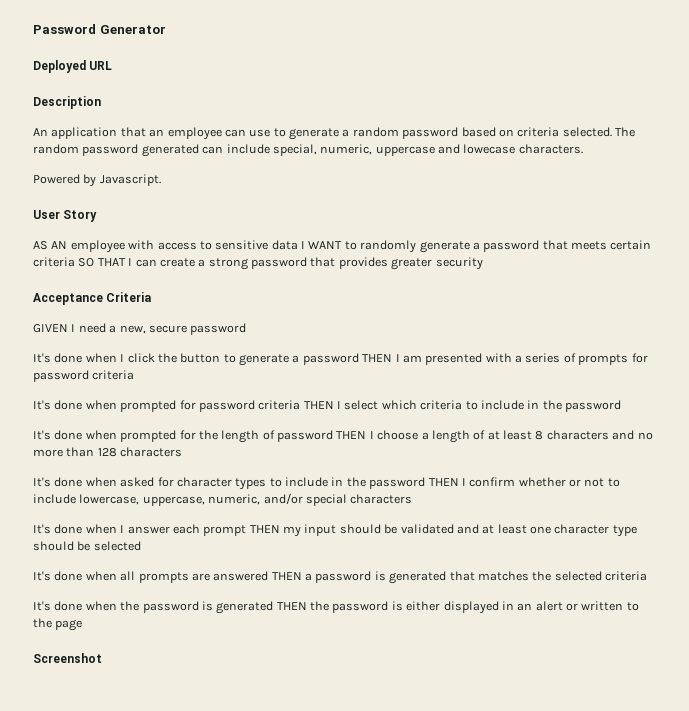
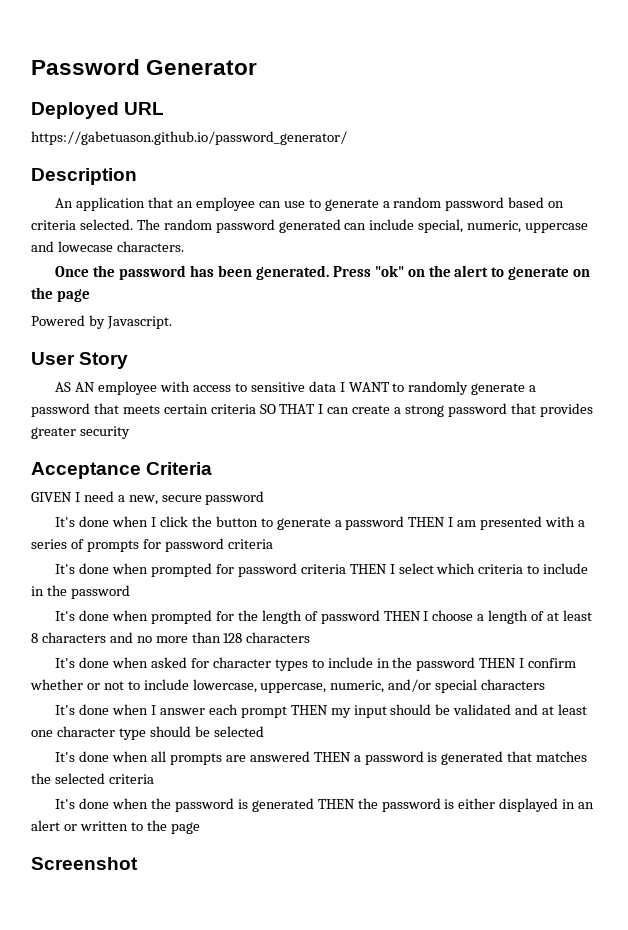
+ https://gabetuason.github.io/password_generator/
+ Once the password has been generated. Press "ok" on the alert to generate on the page

